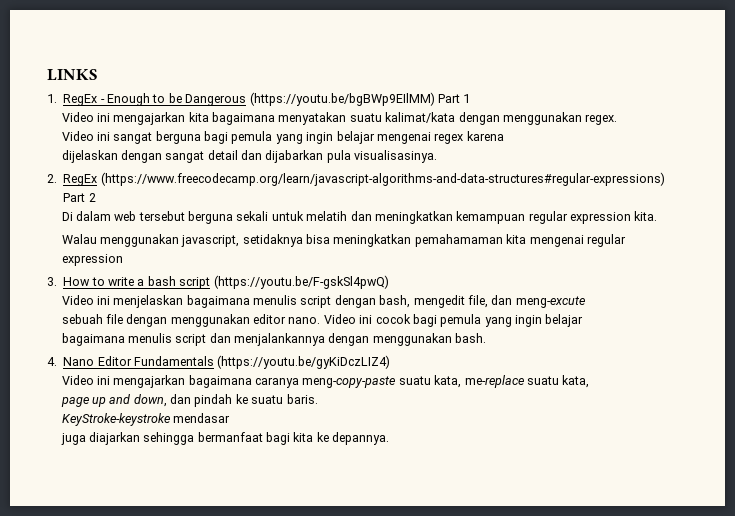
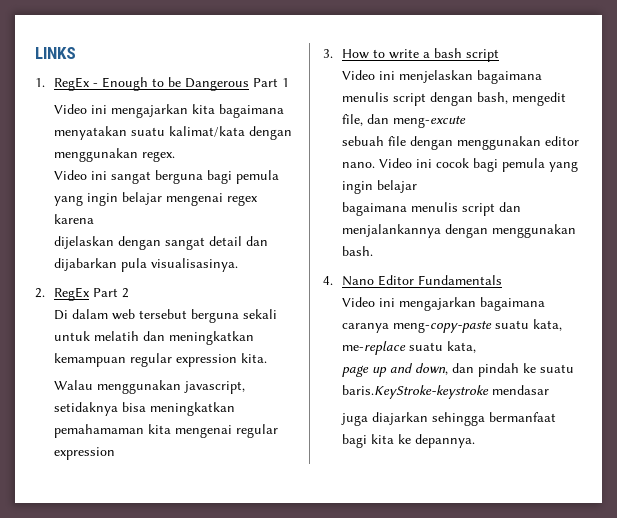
- 1. RegEx - Enough to be Dangerous (https://youtu.be/bgBWp9EIlMM) Part 1
+ 1. RegEx - Enough to be Dangerous Part 1
- 2. RegEx (https://www.freecodecamp.org/learn/javascript-algorithms-and-data-structures#regular-expressions) Part 2
+ 2. RegEx Part 2
- 3. How to write a bash script (https://youtu.be/F-gskSl4pwQ)
+ 3. How to write a bash script
- 4. Nano Editor Fundamentals (https://youtu.be/gyKiDczLIZ4)
+ 4. Nano Editor Fundamentals
- page up and down, dan pindah ke suatu baris.
- KeyStroke-keystroke mendasar
+ page up and down, dan pindah ke suatu baris.KeyStroke-keystroke mendasar

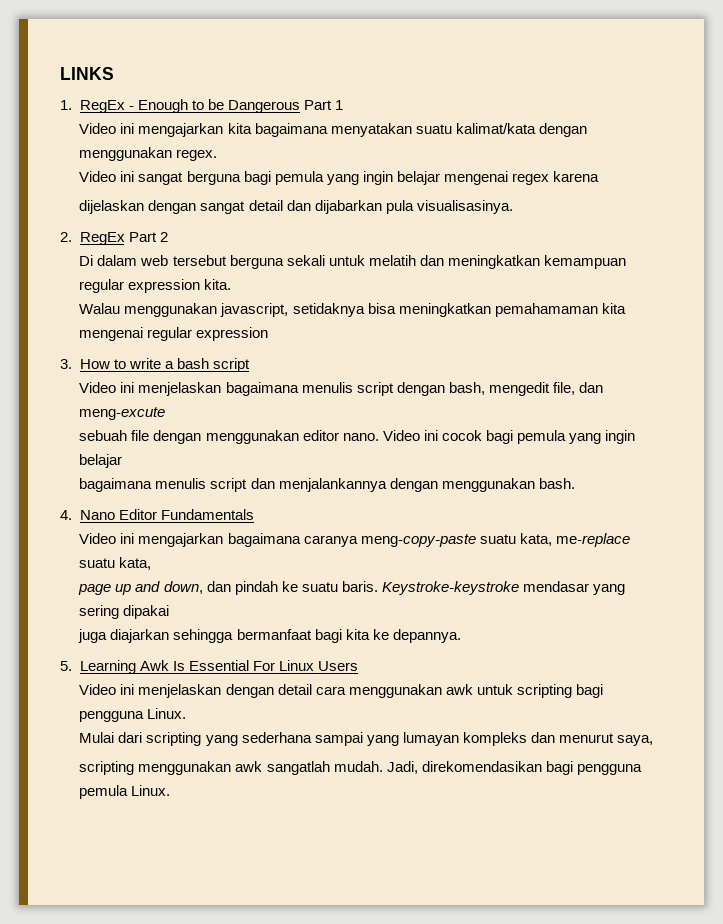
- page up and down, dan pindah ke suatu baris.KeyStroke-keystroke mendasar
+ page up and down, dan pindah ke suatu baris. Keystroke-keystroke mendasar yang sering dipakai
+ 5. Learning Awk Is Essential For Linux Users
+ Video ini menjelaskan dengan detail cara menggunakan awk untuk scripting bagi pengguna Linux.
+ Mulai dari scripting yang sederhana sampai yang lumayan kompleks dan menurut saya,
+ scripting menggunakan awk sangatlah mudah. Jadi, direkomendasikan bagi pengguna pemula Linux.

